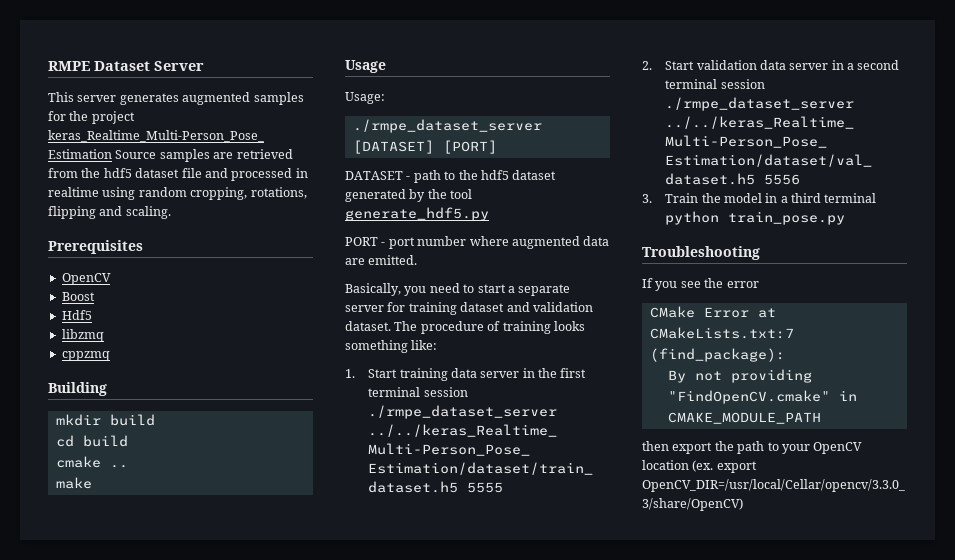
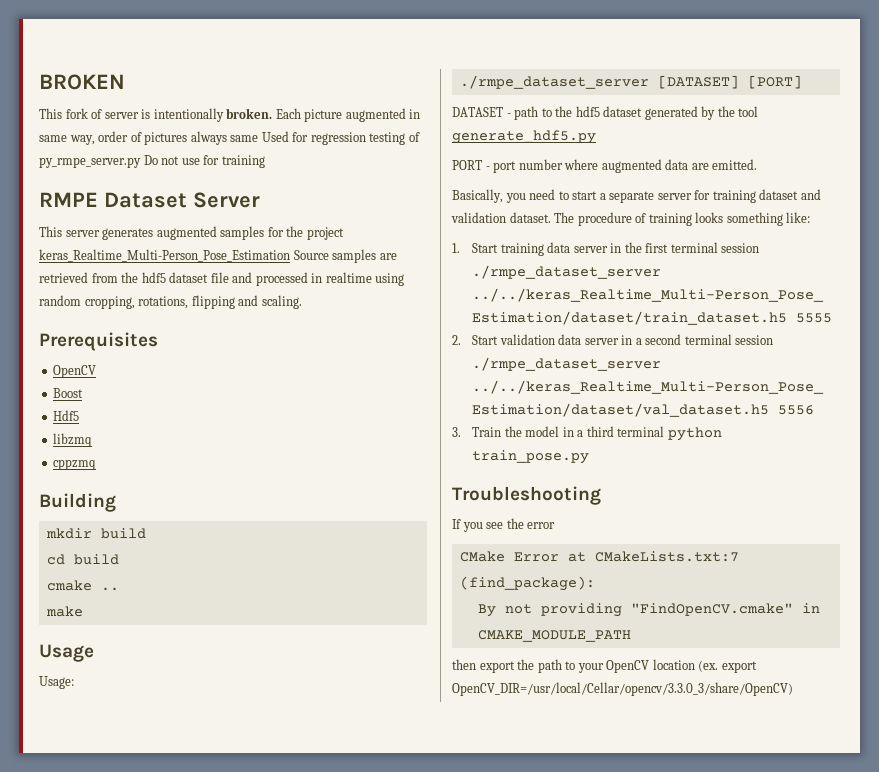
+ BROKEN
+ This fork of server is intentionally broken. Each picture augmented in same way, order of pictures always same Used for regression testing of py_rmpe_server.py Do not use for training

